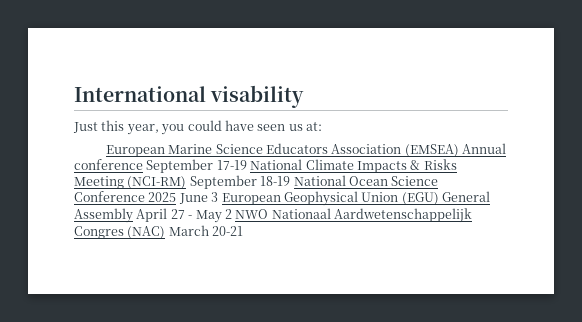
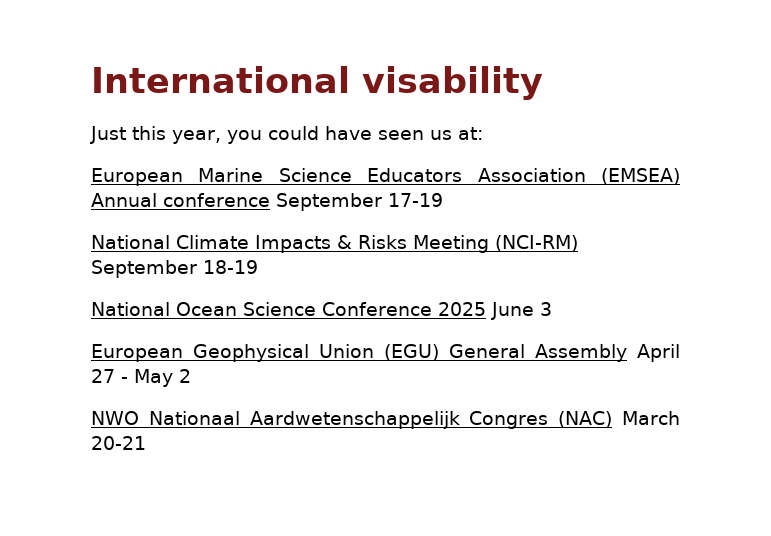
- European Marine Science Educators Association (EMSEA) Annual conference September 17-19 National Climate Impacts & Risks Meeting (NCI-RM) September 18-19 National Ocean Science Conference 2025 June 3 European Geophysical Union (EGU) General Assembly April 27 - May 2 NWO Nationaal Aardwetenschappelijk Congres (NAC) March 20-21
+ European Marine Science Educators Association (EMSEA) Annual conference September 17-19
+ National Climate Impacts & Risks Meeting (NCI-RM) September 18-19
+ National Ocean Science Conference 2025 June 3
+ European Geophysical Union (EGU) General Assembly April 27 - May 2
+ NWO Nationaal Aardwetenschappelijk Congres (NAC) March 20-21

